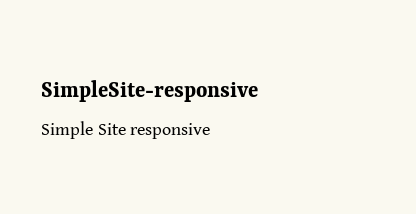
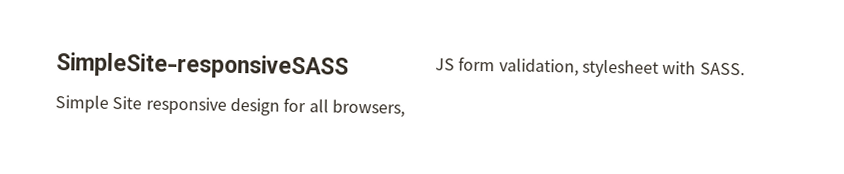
- SimpleSite-responsive
+ SimpleSite-responsiveSASS
- Simple Site responsive
+ Simple Site responsive design for all browsers, JS form validation, stylesheet with SASS.

